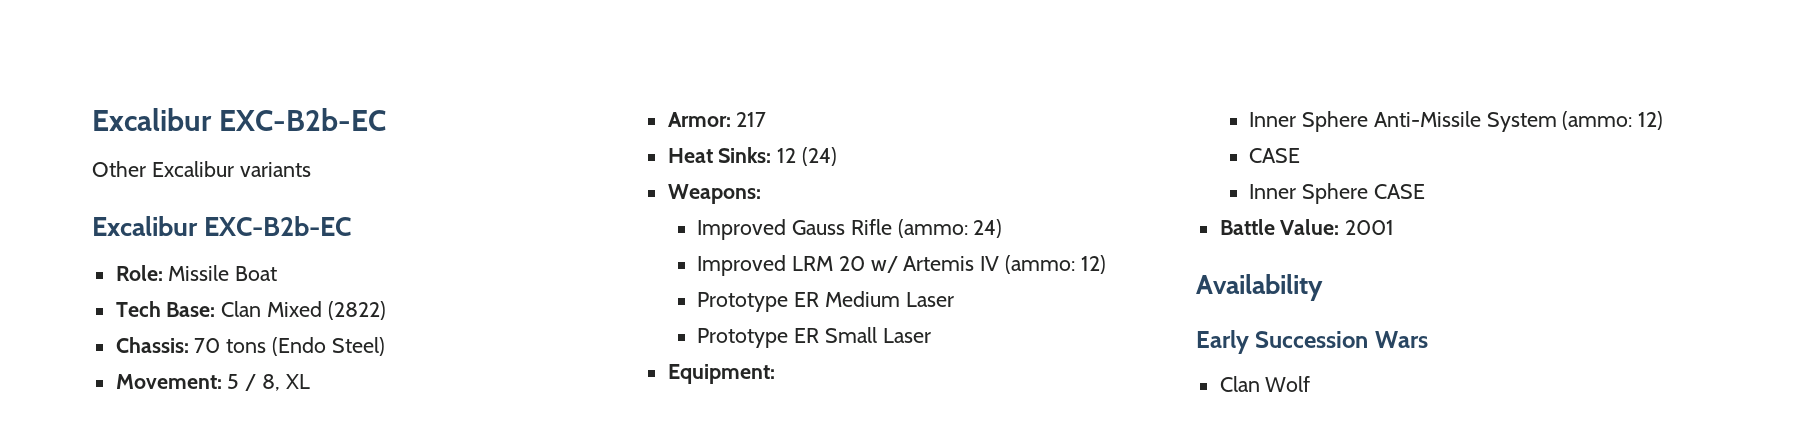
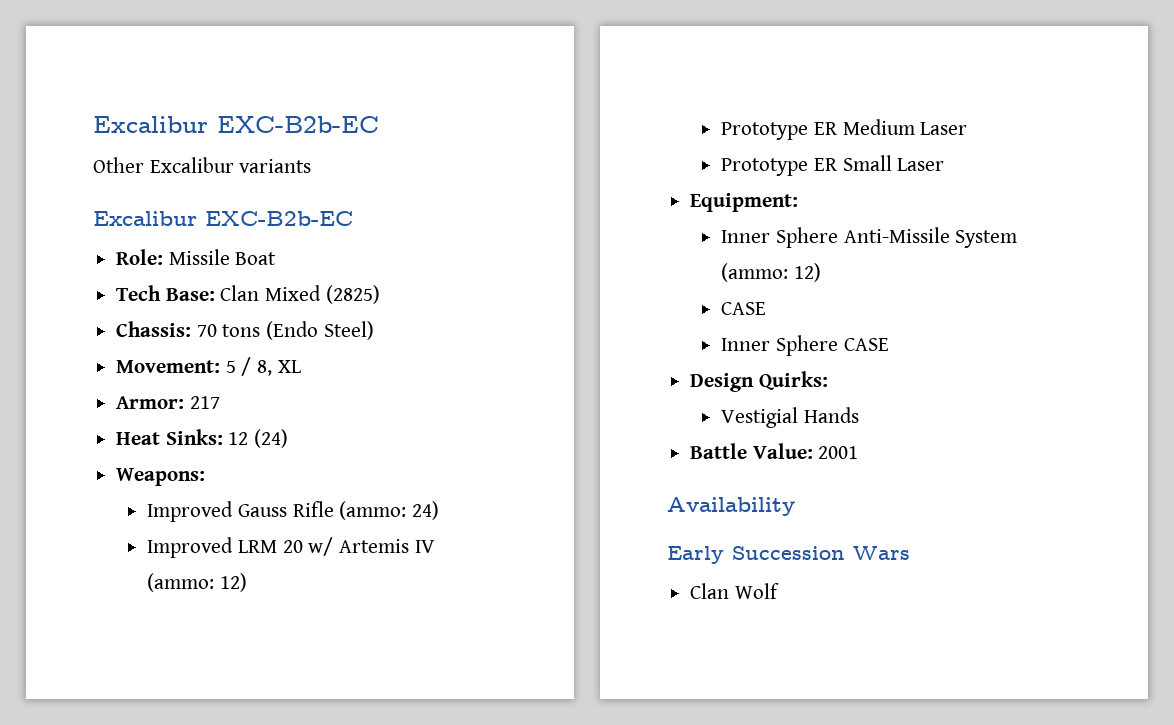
- Tech Base: Clan Mixed (2822)
+ Tech Base: Clan Mixed (2825)
+ Design Quirks:
+ Vestigial Hands

